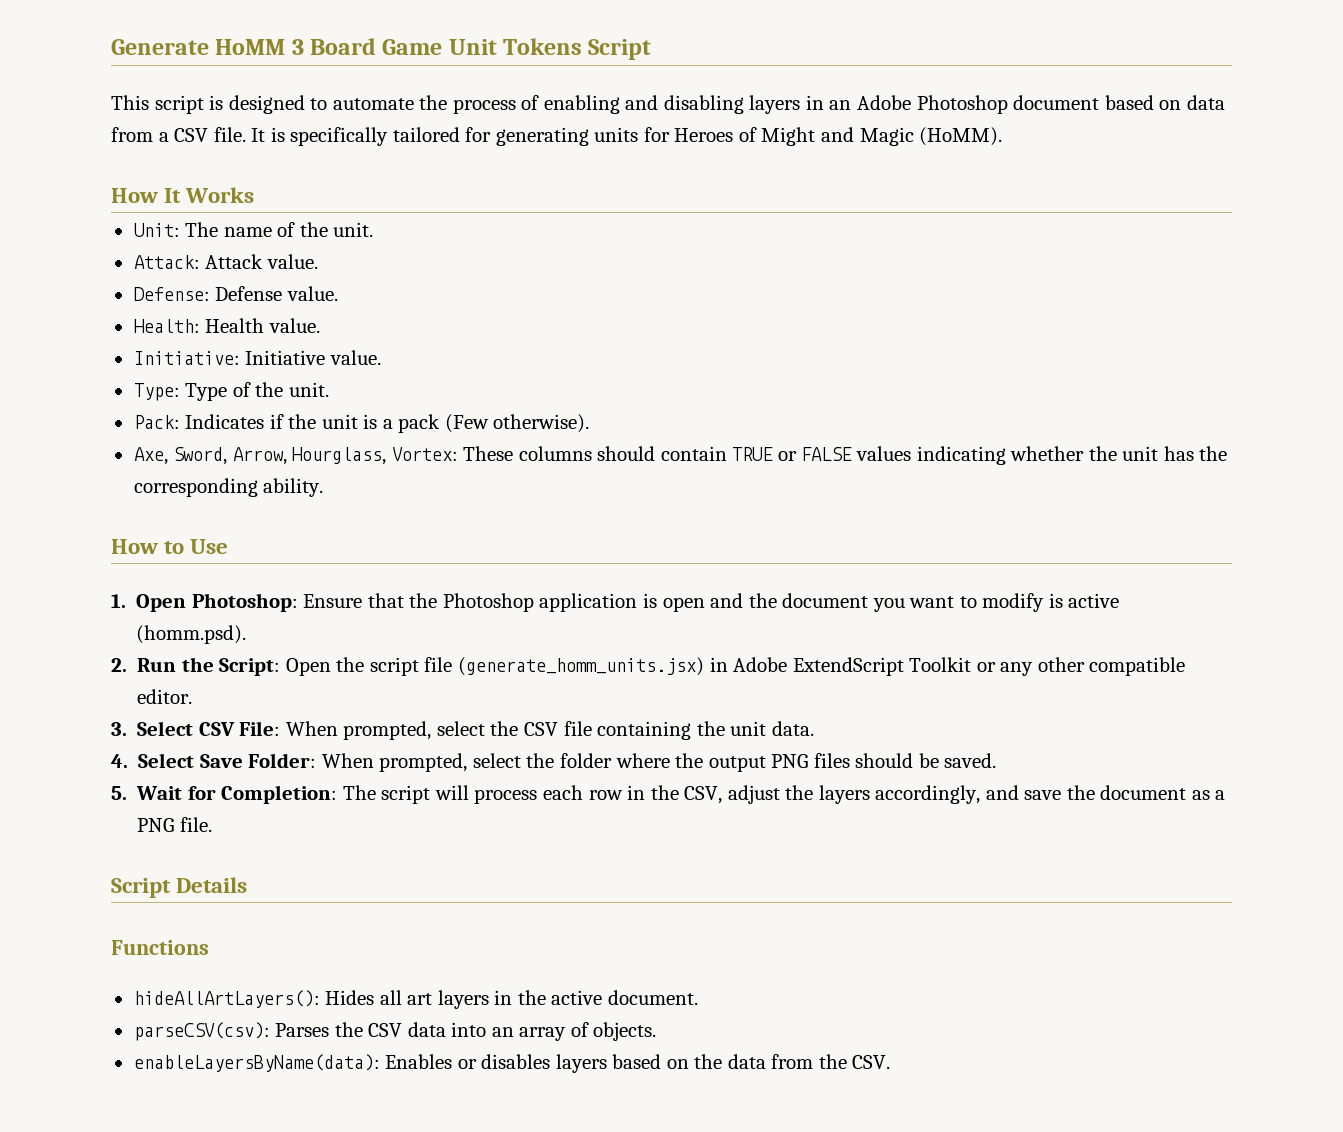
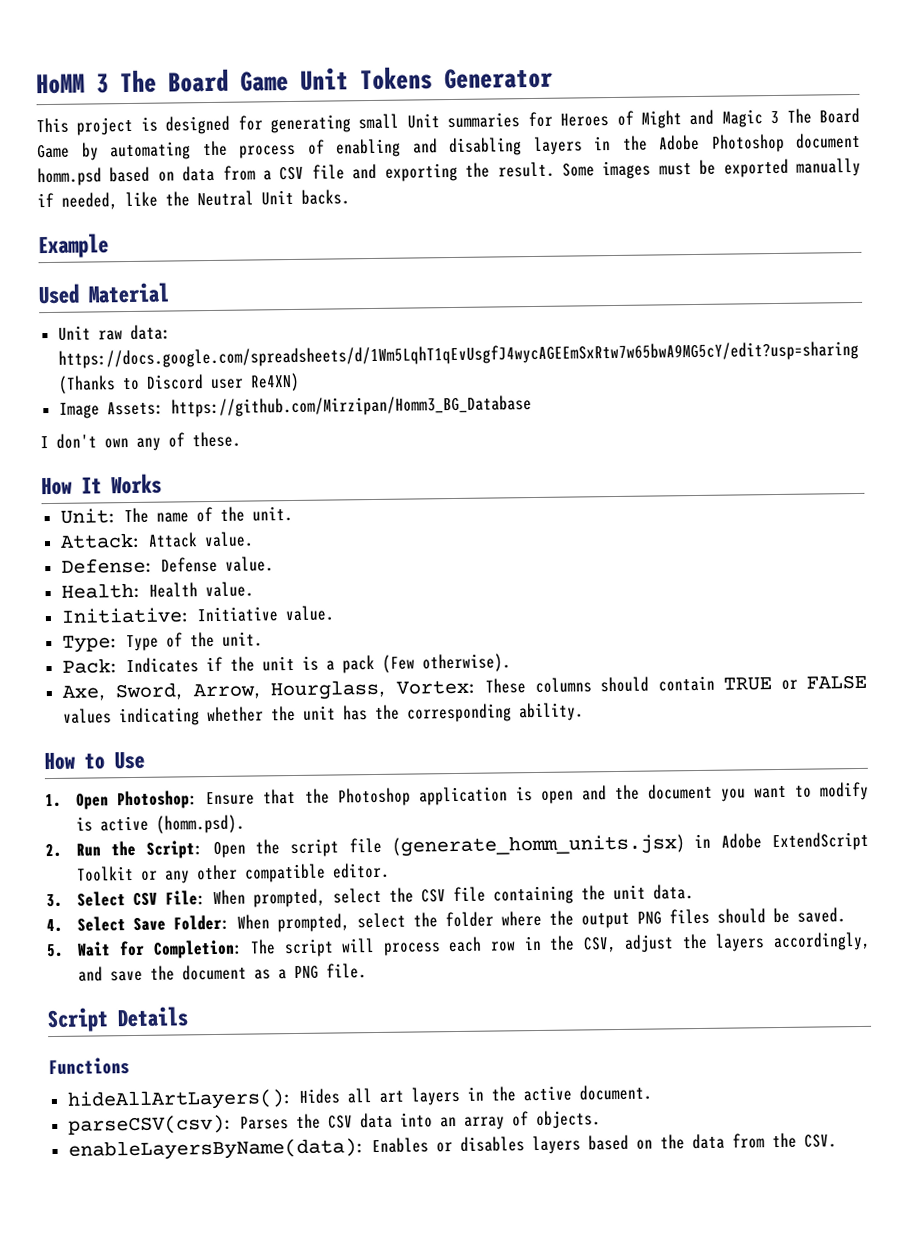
- Generate HoMM 3 Board Game Unit Tokens Script
+ HoMM 3 The Board Game Unit Tokens Generator
- This script is designed to automate the process of enabling and disabling layers in an Adobe Photoshop document based on data from a CSV file. It is specifically tailored for generating units for Heroes of Might and Magic (HoMM).
+ This project is designed for generating small Unit summaries for Heroes of Might and Magic 3 The Board Game by automating the process of enabling and disabling layers in the Adobe Photoshop document homm.psd based on data from a CSV file and exporting the result. Some images must be exported manually if needed, like the Neutral Unit backs.
+ Example
+ Used Material
+ Unit raw data: https://docs.google.com/spreadsheets/d/1Wm5LqhT1qEvUsgfJ4wycAGEEmSxRtw7w65bwA9MG5cY/edit?usp=sharing (Thanks to Discord user Re4XN)
+ Image Assets: https://github.com/Mirzipan/Homm3_BG_Database
+ I don't own any of these.

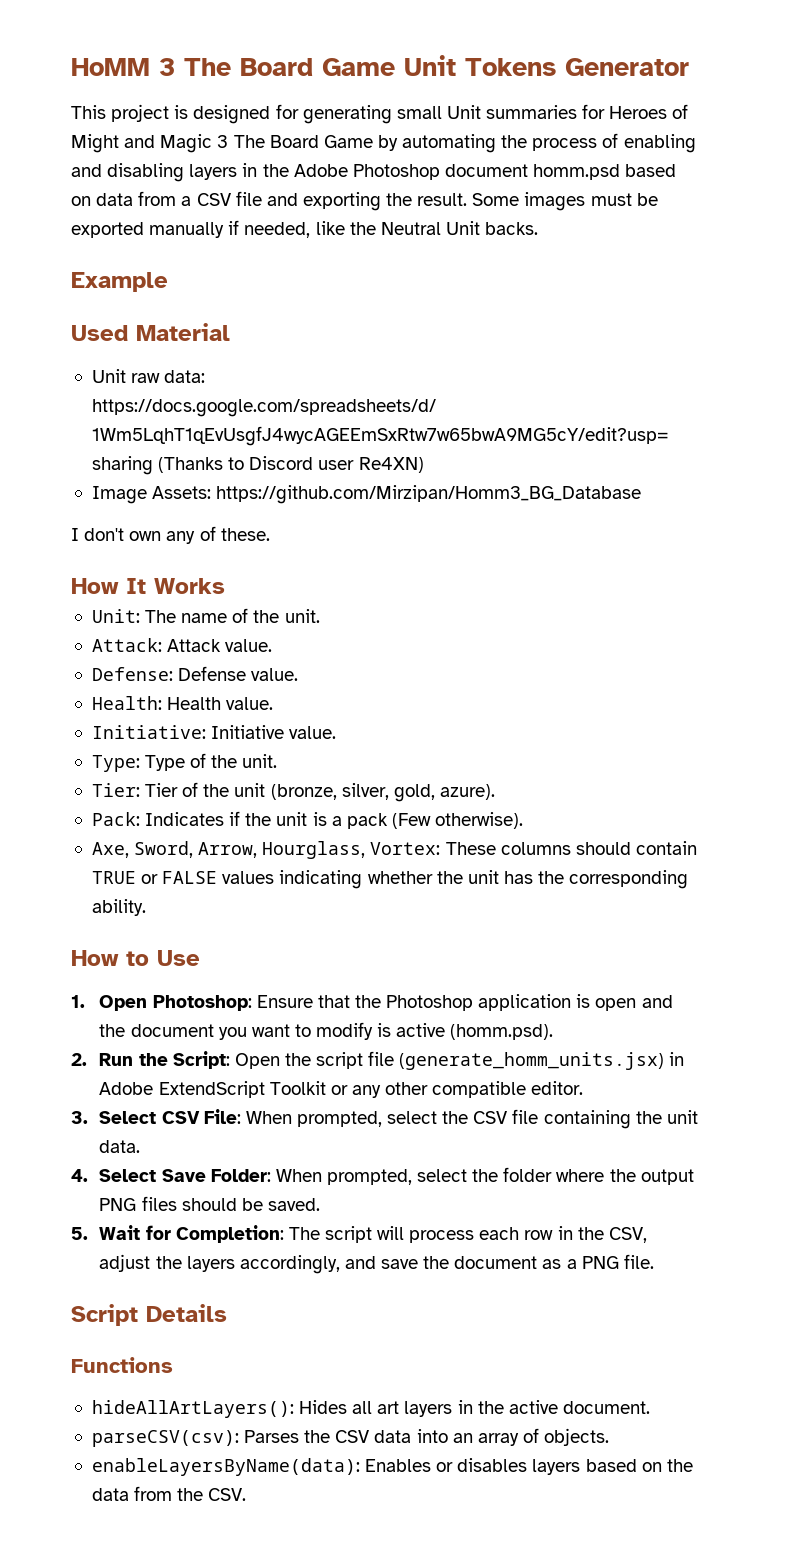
+ Tier: Tier of the unit (bronze, silver, gold, azure).

